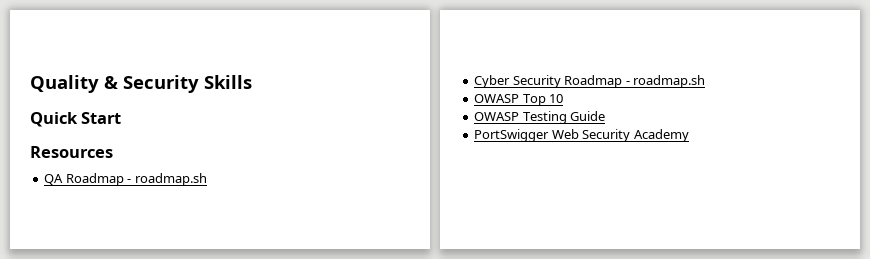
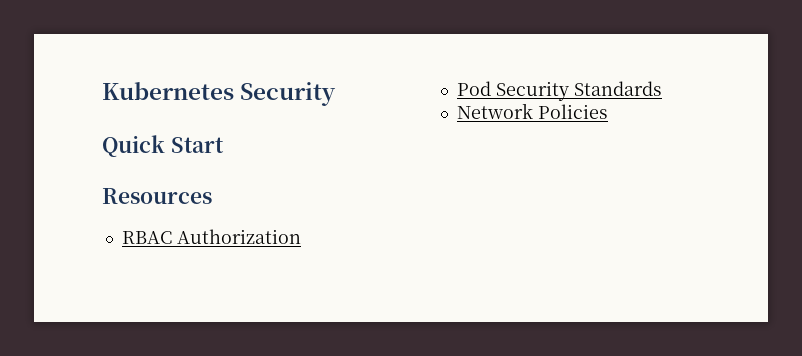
- Quality & Security Skills
+ Kubernetes Security
- QA Roadmap - roadmap.sh
- Cyber Security Roadmap - roadmap.sh
- OWASP Top 10
- OWASP Testing Guide
- PortSwigger Web Security Academy
+ RBAC Authorization
+ Pod Security Standards
+ Network Policies

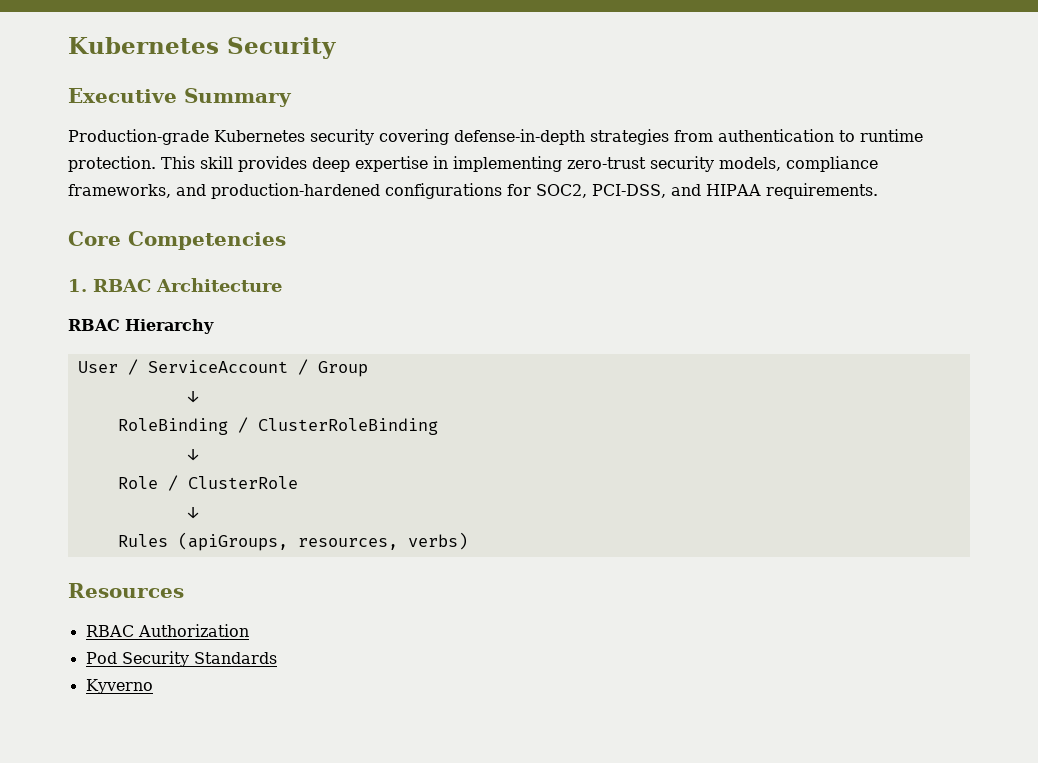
- Quick Start
+ Executive Summary
+ Production-grade Kubernetes security covering defense-in-depth strategies from authentication to runtime protection. This skill provides deep expertise in implementing zero-trust security models, compliance frameworks, and production-hardened configurations for SOC2, PCI-DSS, and HIPAA requirements.
+ Core Competencies
+ 1. RBAC Architecture
+ RBAC Hierarchy
+ User / ServiceAccount / Group
+ ↓
+ RoleBinding / ClusterRoleBinding
+ ↓
+ Role / ClusterRole
+ ↓
+ Rules (apiGroups, resources, verbs)
- Network Policies
+ Kyverno

